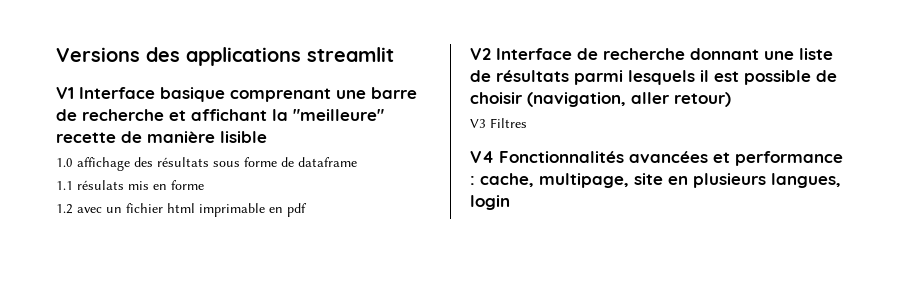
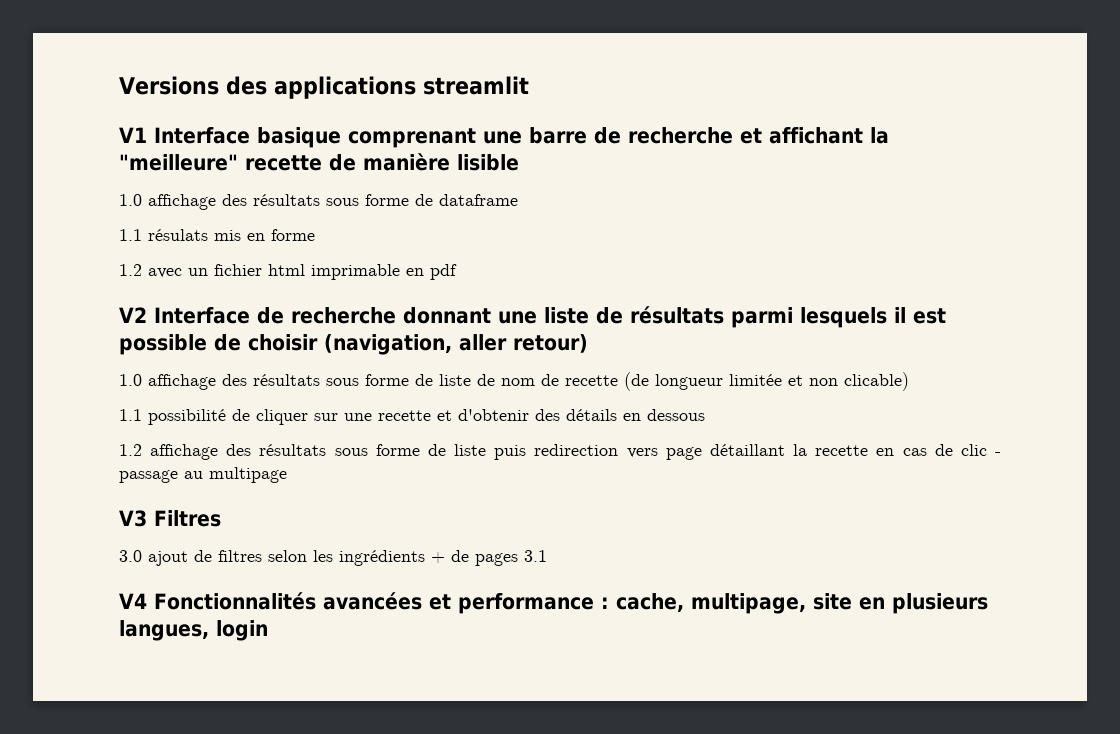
+ 1.0 affichage des résultats sous forme de liste de nom de recette (de longueur limitée et non clicable)
+ 1.1 possibilité de cliquer sur une recette et d'obtenir des détails en dessous
+ 1.2 affichage des résultats sous forme de liste puis redirection vers page détaillant la recette en cas de clic - passage au multipage
  V3 Filtres
+ 3.0 ajout de filtres selon les ingrédients + de pages 3.1

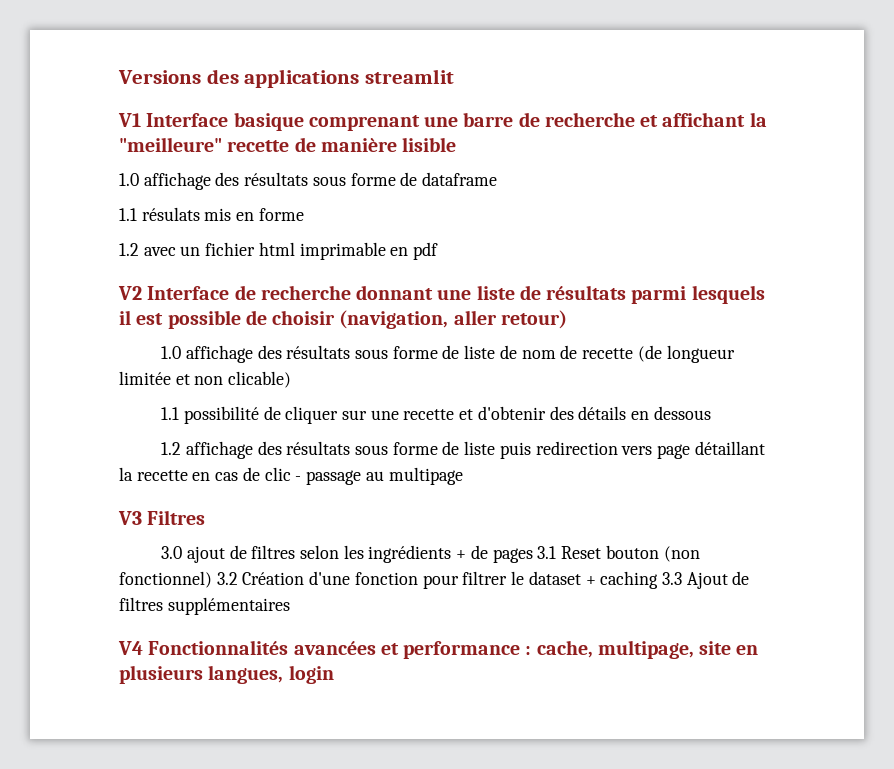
- 3.0 ajout de filtres selon les ingrédients + de pages 3.1
+ 3.0 ajout de filtres selon les ingrédients + de pages 3.1 Reset bouton (non fonctionnel) 3.2 Création d'une fonction pour filtrer le dataset + caching 3.3 Ajout de filtres supplémentaires

